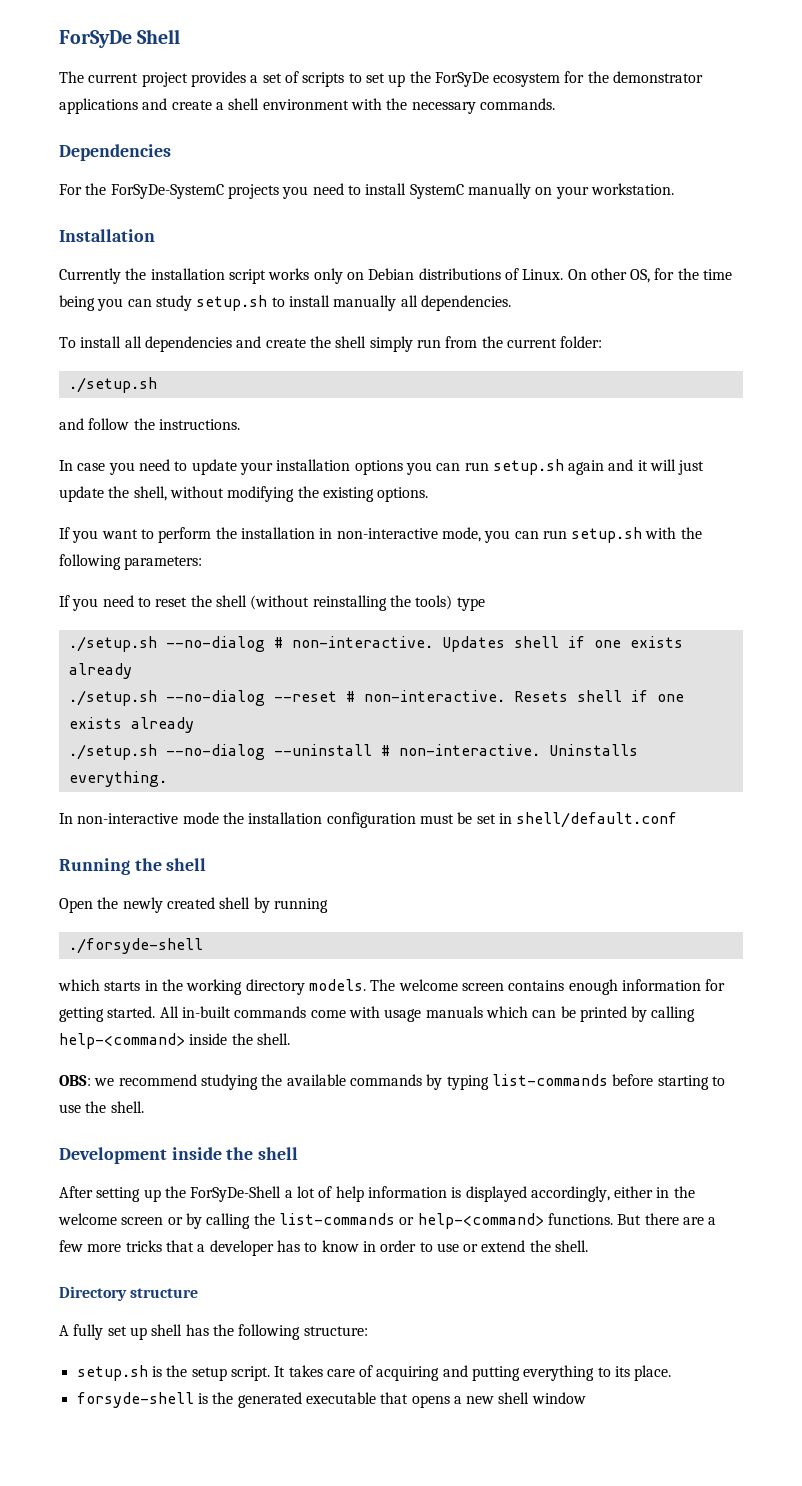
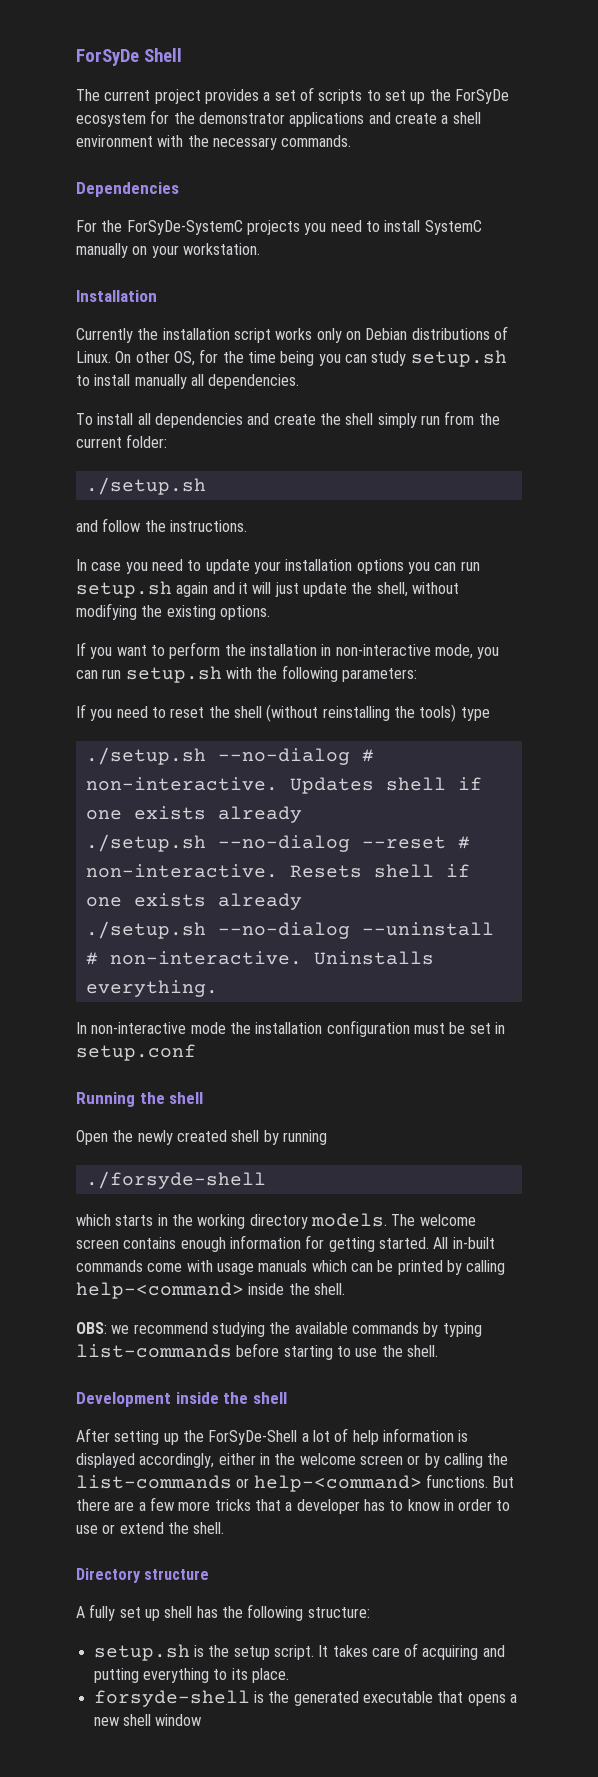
- In non-interactive mode the installation configuration must be set in shell/default.conf
+ In non-interactive mode the installation configuration must be set in setup.conf

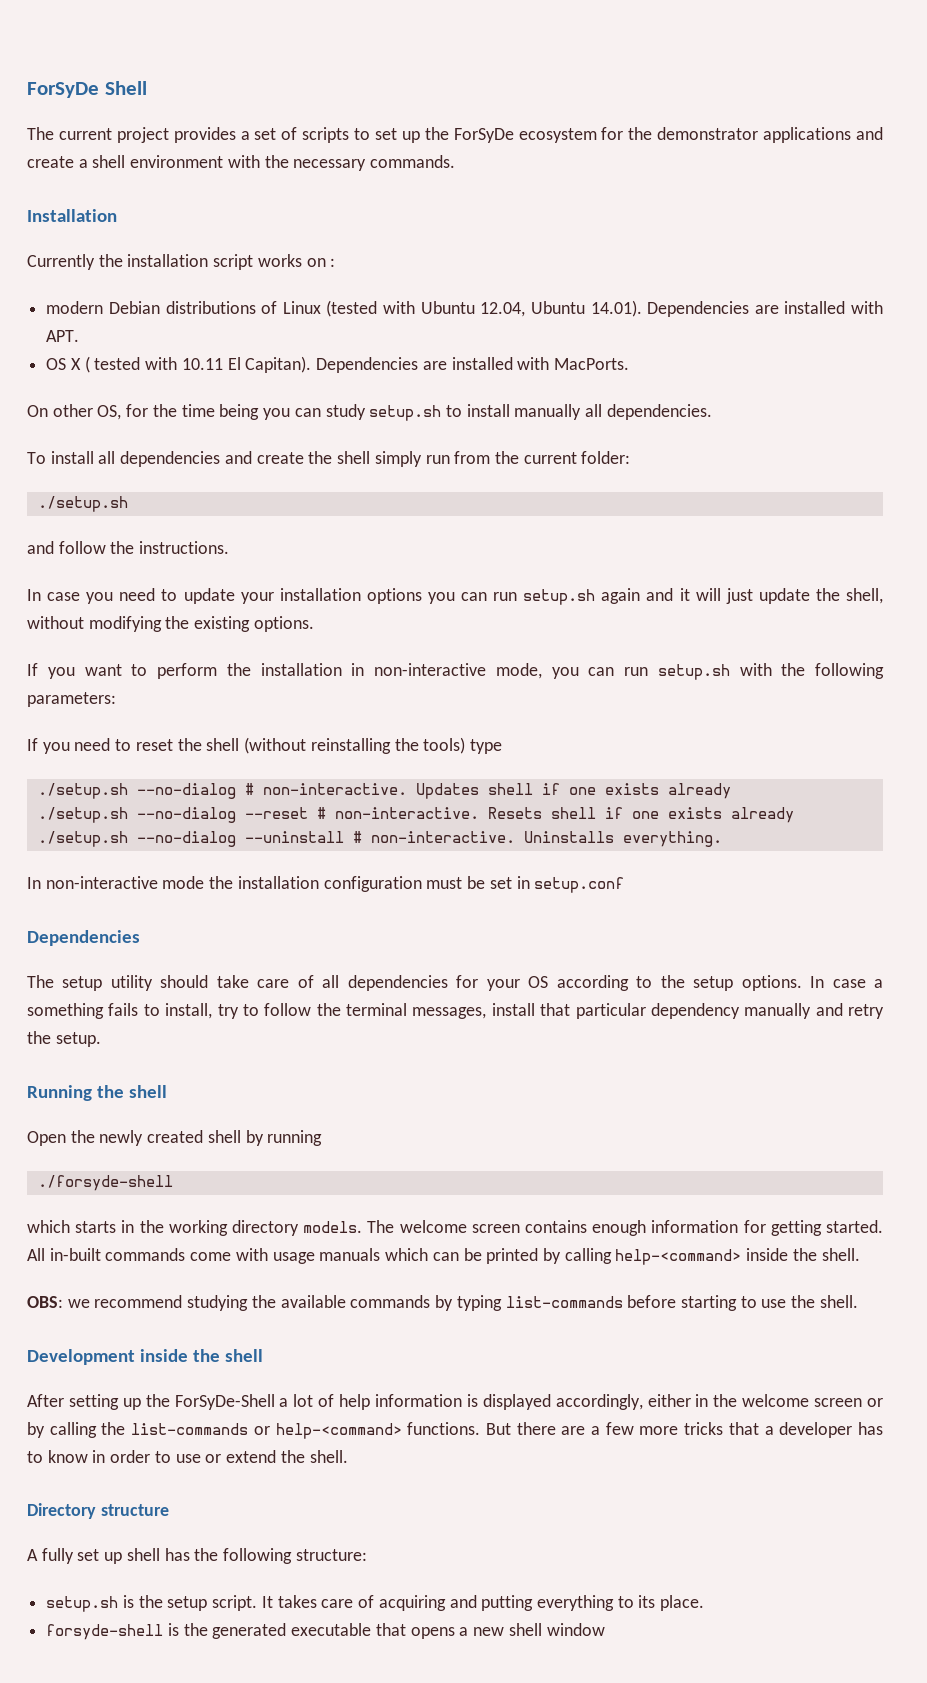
- Dependencies
- For the ForSyDe-SystemC projects you need to install SystemC manually on your workstation.
- Currently the installation script works only on Debian distributions of Linux. On other OS, for the time being you can study setup.sh to install manually all dependencies.
+ Currently the installation script works on :
+ modern Debian distributions of Linux (tested with Ubuntu 12.04, Ubuntu 14.01). Dependencies are installed with APT.
+ OS X ( tested with 10.11 El Capitan). Dependencies are installed with MacPorts.
+ On other OS, for the time being you can study setup.sh to install manually all dependencies.
  In non-interactive mode the installation configuration must be set in setup.conf
+ Dependencies
+ The setup utility should take care of all dependencies for your OS according to the setup options. In case a something fails to install, try to follow the terminal messages, install that particular dependency manually and retry the setup.

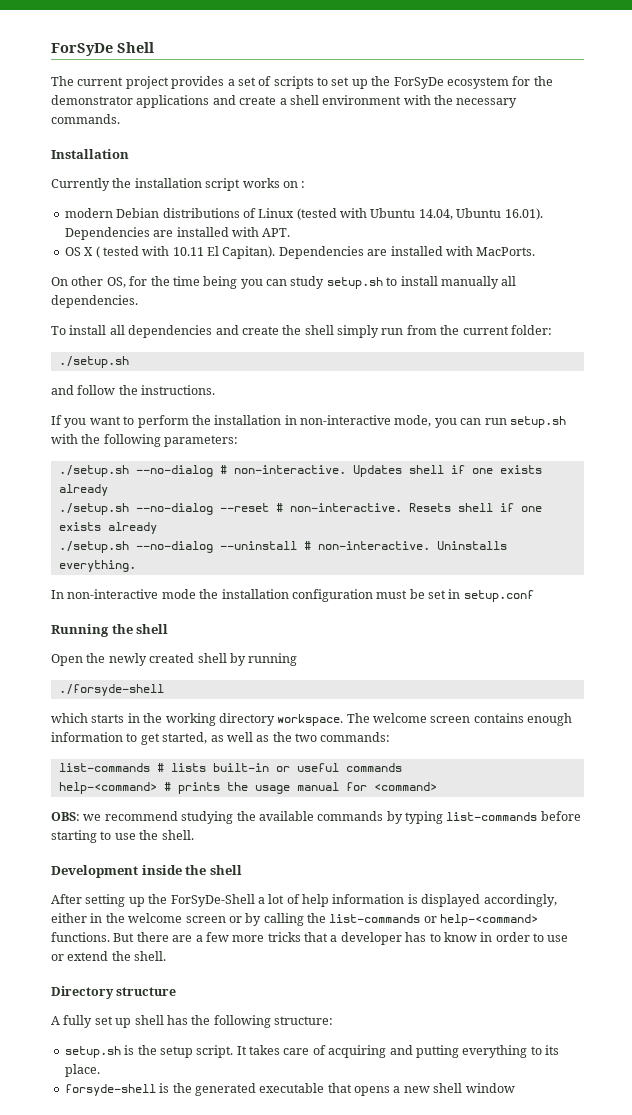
- modern Debian distributions of Linux (tested with Ubuntu 12.04, Ubuntu 14.01). Dependencies are installed with APT.
+ modern Debian distributions of Linux (tested with Ubuntu 14.04, Ubuntu 16.01). Dependencies are installed with APT.
- In case you need to update your installation options you can run setup.sh again and it will just update the shell, without modifying the existing options.
- If you need to reset the shell (without reinstalling the tools) type
  In non-interactive mode the installation configuration must be set in setup.conf
- Dependencies
- The setup utility should take care of all dependencies for your OS according to the setup options. In case a something fails to install, try to follow the terminal messages, install that particular dependency manually and retry the setup.
- which starts in the working directory models.
+ which starts in the working directory workspace.
- The welcome screen contains enough information for getting started. All in-built commands come with usage manuals which can be printed by calling help-<command> inside the shell.
+ The welcome screen contains enough information to get started, as well as the two commands:
+ list-commands # lists built-in or useful commands
+ help-<command> # prints the usage manual for <command>

